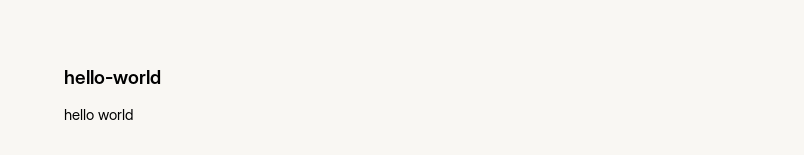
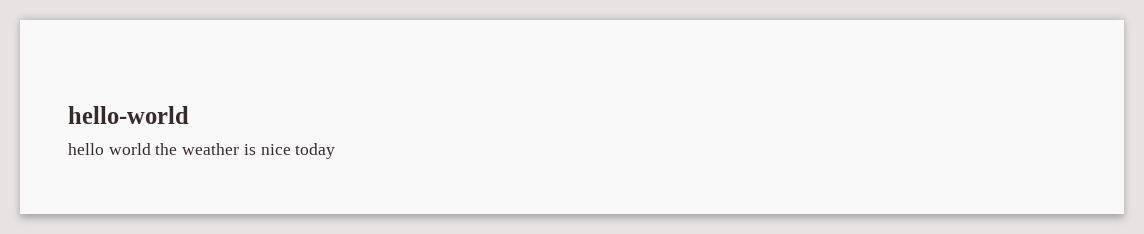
- hello world
+ hello world the weather is nice today

